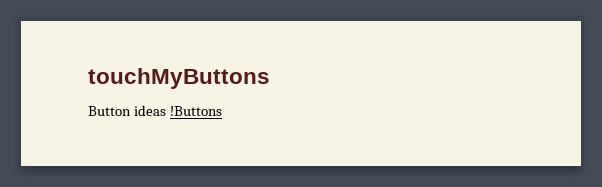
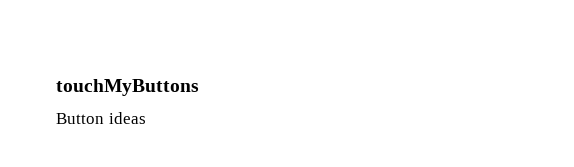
- Button ideas !Buttons
+ Button ideas

